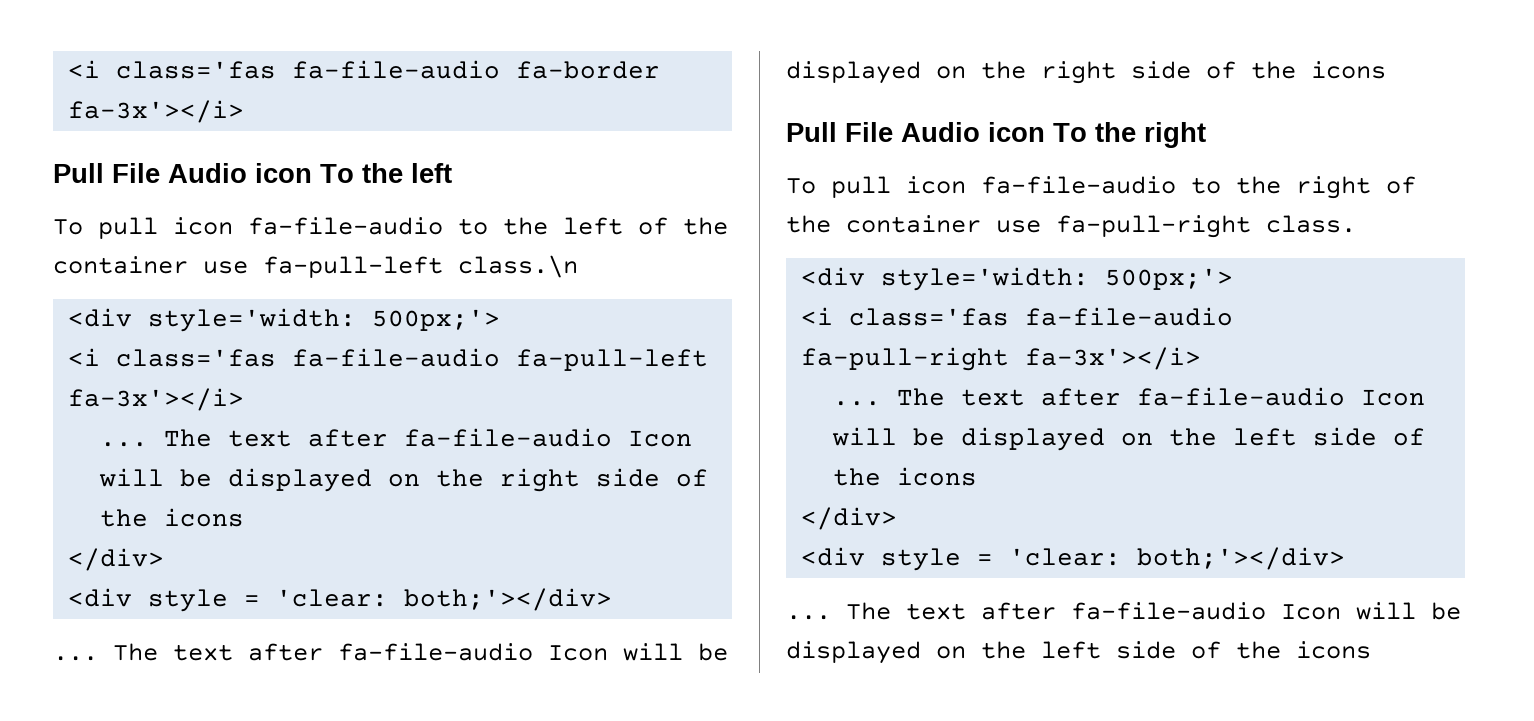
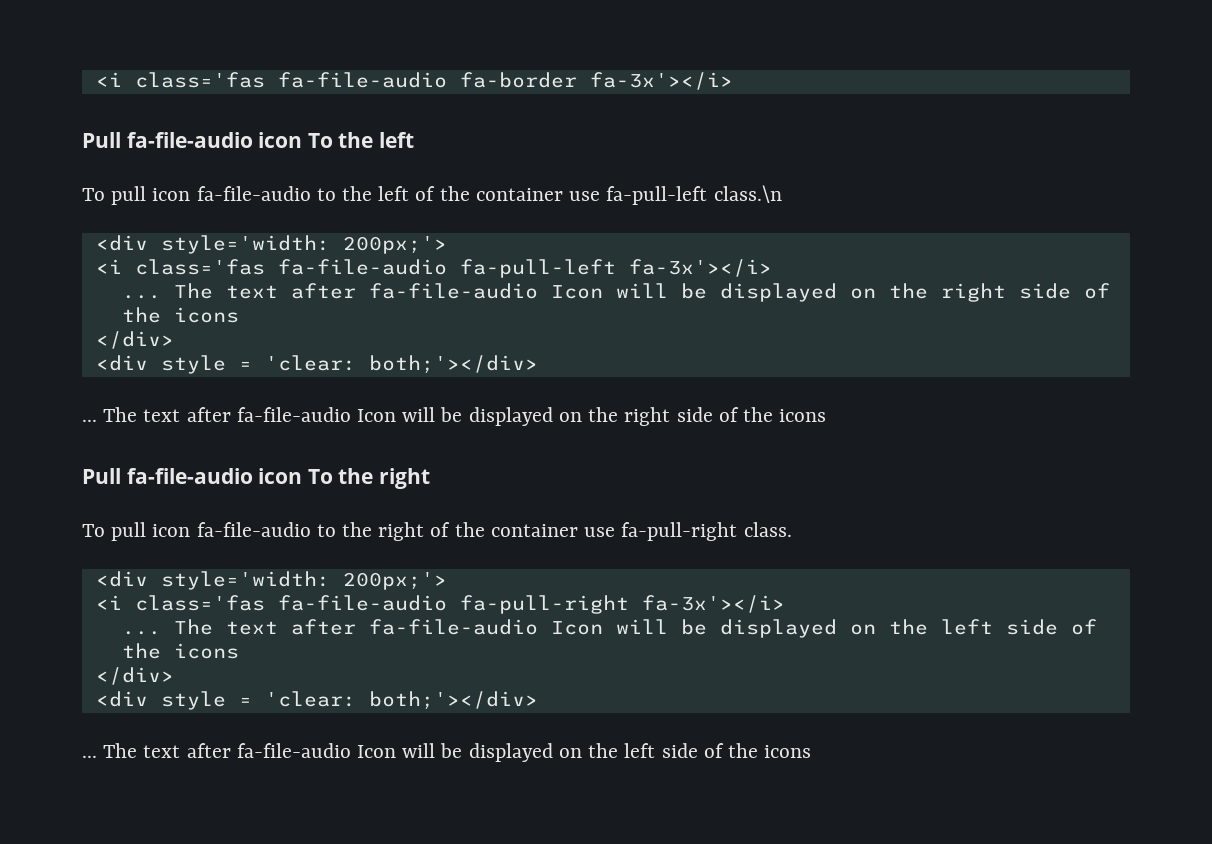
- Pull File Audio icon To the left
+ Pull fa-file-audio icon To the left
  To pull icon fa-file-audio to the left of the container use fa-pull-left class.\n
- <div style='width: 500px;'>
+ <div style='width: 200px;'>
- Pull File Audio icon To the right
+ Pull fa-file-audio icon To the right
  To pull icon fa-file-audio to the right of the container use fa-pull-right class.
- <div style='width: 500px;'>
+ <div style='width: 200px;'>

